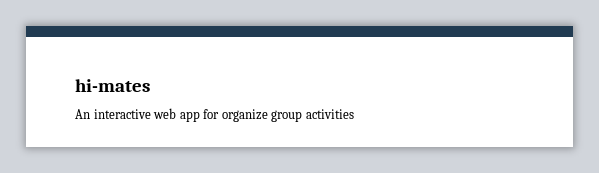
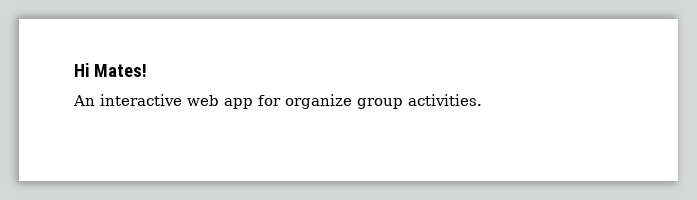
- hi-mates
+ Hi Mates!
- An interactive web app for organize group activities
+ An interactive web app for organize group activities.

